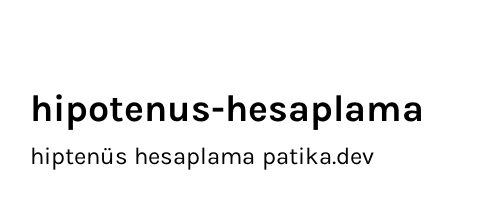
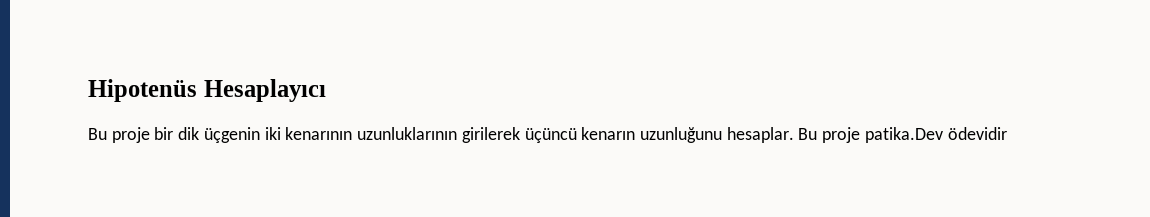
- hipotenus-hesaplama
- hiptenüs hesaplama patika.dev
+ Hipotenüs Hesaplayıcı
+ Bu proje bir dik üçgenin iki kenarının uzunluklarının girilerek üçüncü kenarın uzunluğunu hesaplar. Bu proje patika.Dev ödevidir

